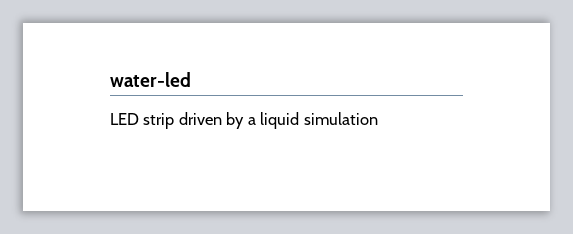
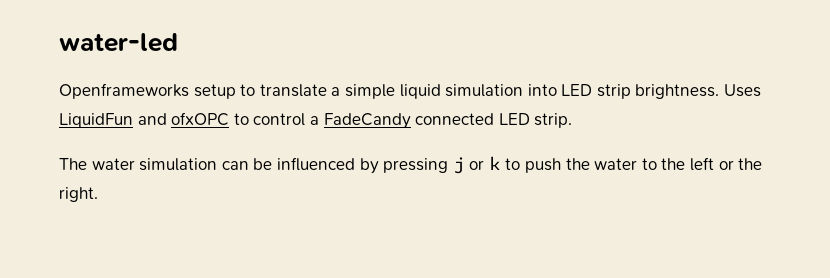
- LED strip driven by a liquid simulation
+ Openframeworks setup to translate a simple liquid simulation into LED strip brightness. Uses LiquidFun and ofxOPC to control a FadeCandy connected LED strip.
+ The water simulation can be influenced by pressing j or k to push the water to the left or the right.

